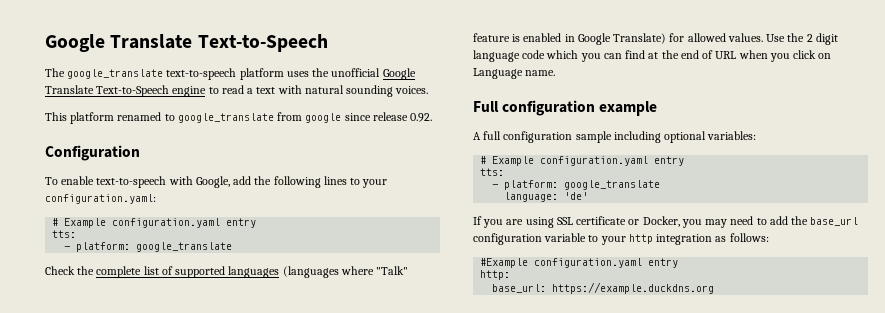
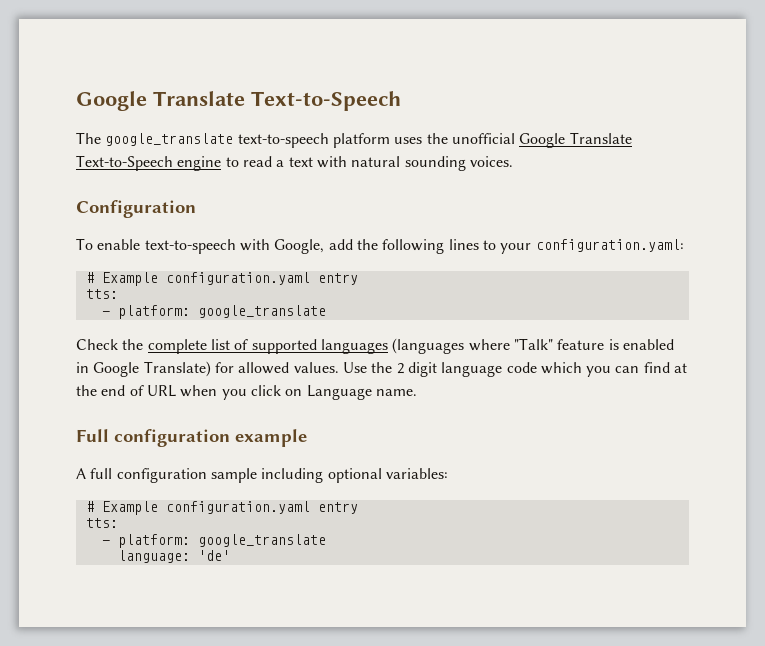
- This platform renamed to google_translate from google since release 0.92.
- If you are using SSL certificate or Docker, you may need to add the base_url configuration variable to your http integration as follows:
- #Example configuration.yaml entry
- http:
- base_url: https://example.duckdns.org

